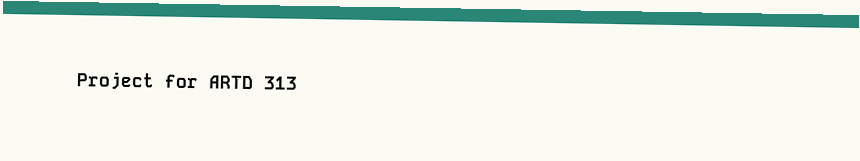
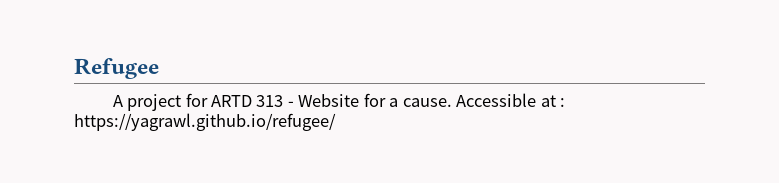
- Project for ARTD 313
+ Refugee
+ A project for ARTD 313 - Website for a cause. Accessible at : https://yagrawl.github.io/refugee/

